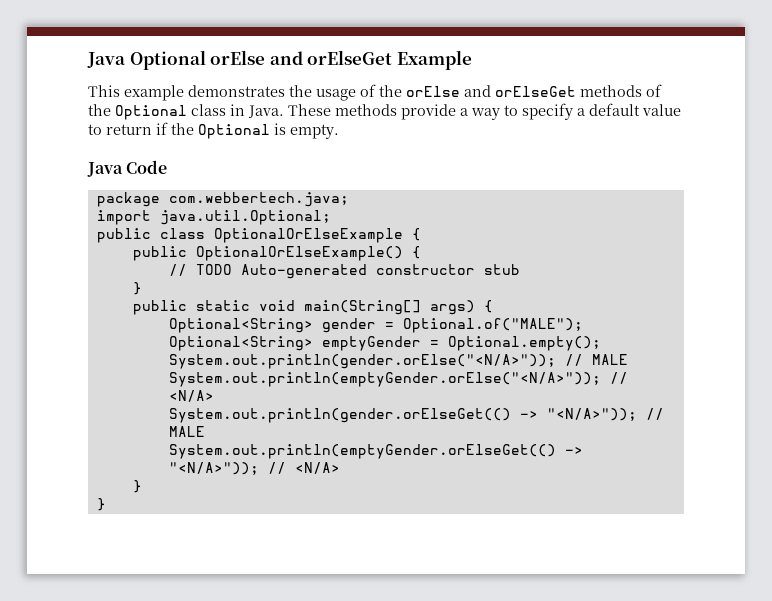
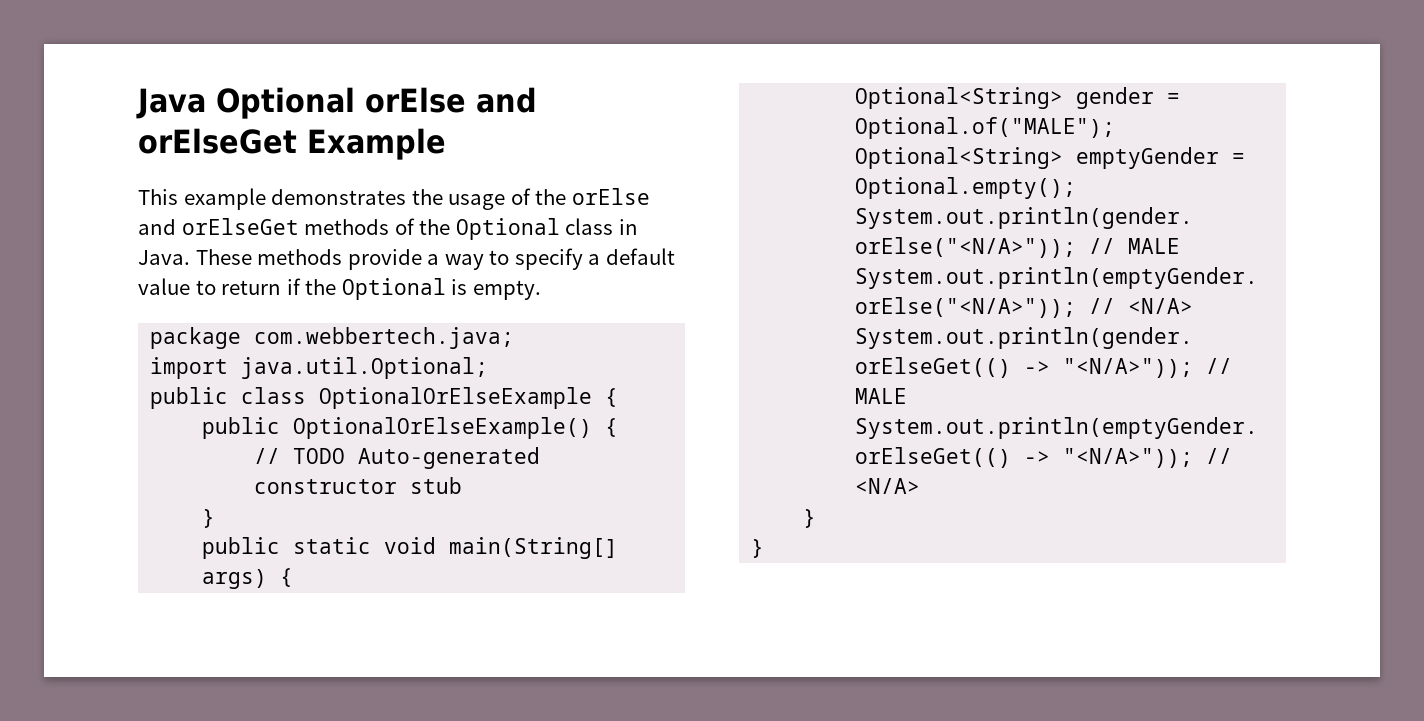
- Java Code

